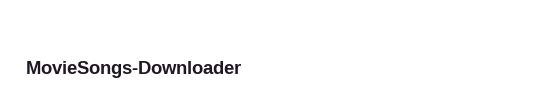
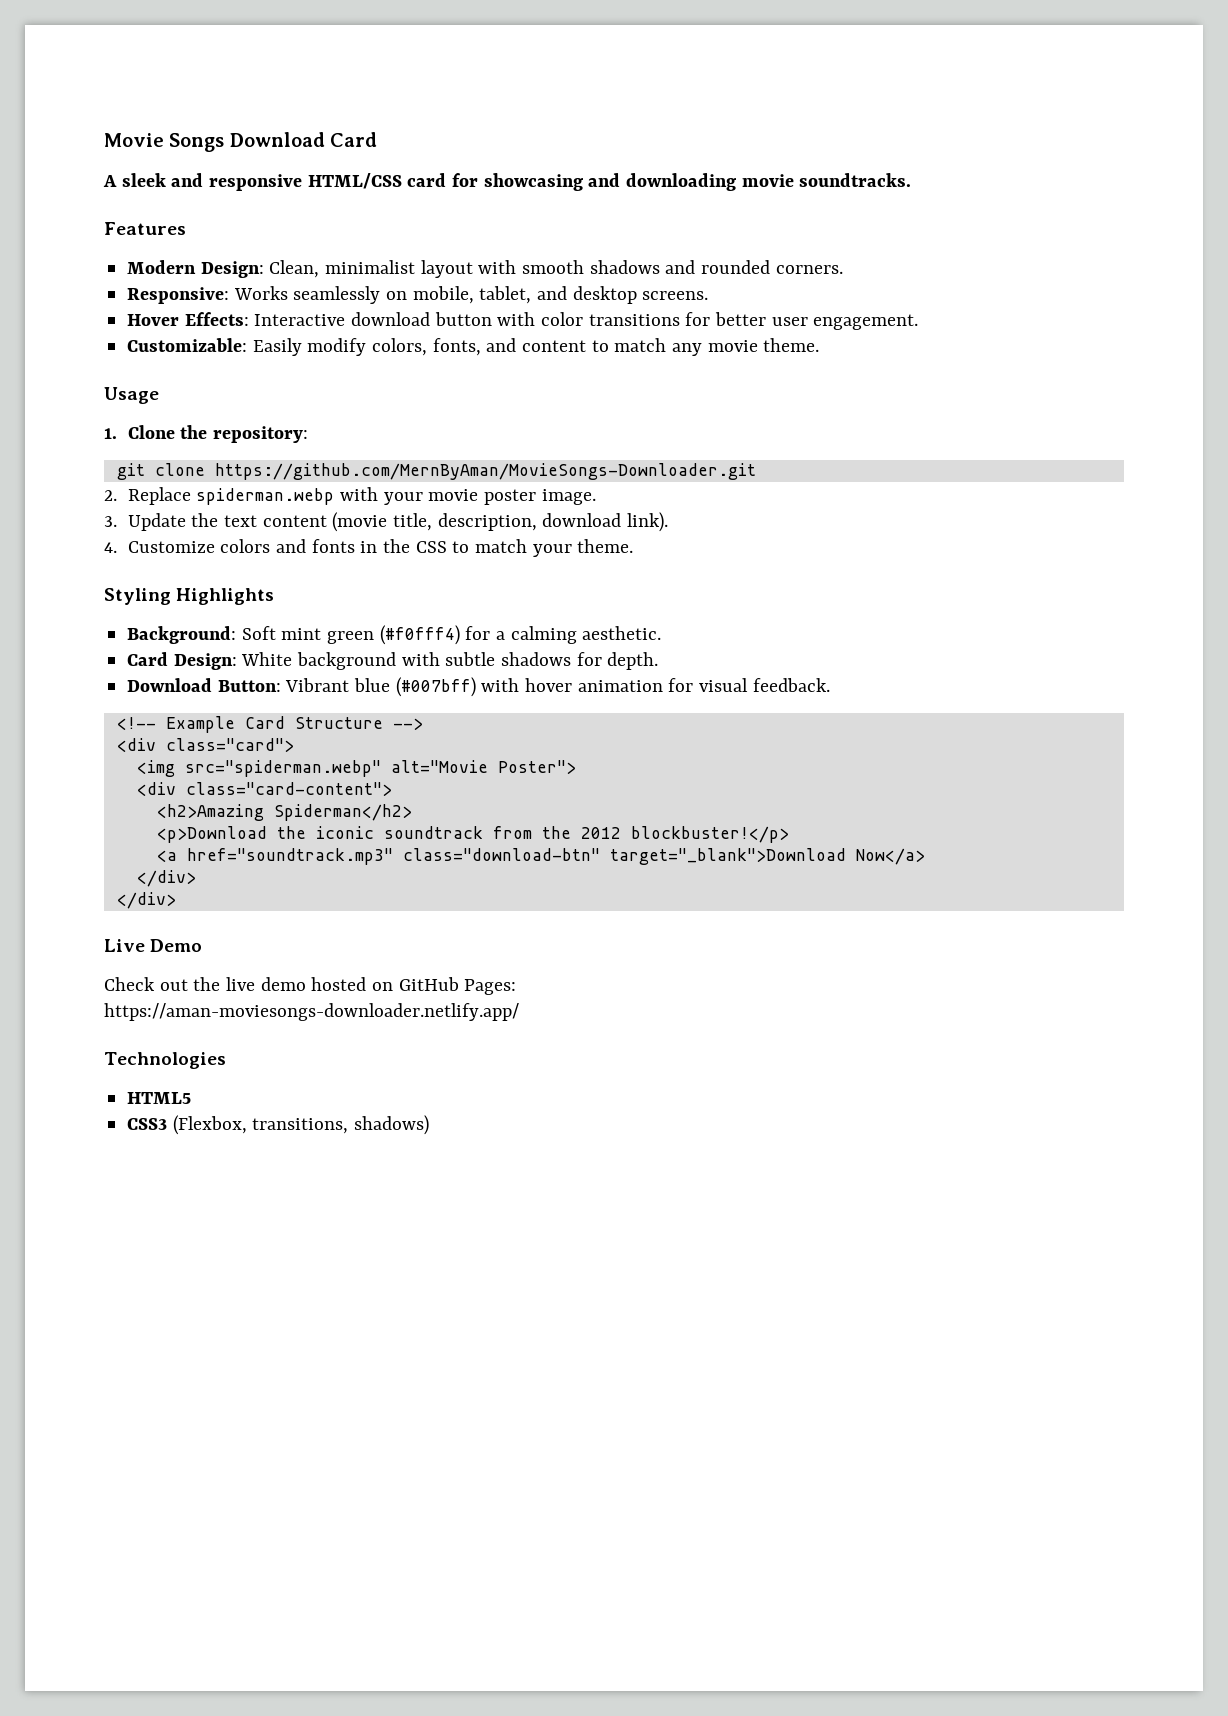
- MovieSongs-Downloader
+ Movie Songs Download Card
+ A sleek and responsive HTML/CSS card for showcasing and downloading movie soundtracks.
+ Features
+ Modern Design: Clean, minimalist layout with smooth shadows and rounded corners.
+ Responsive: Works seamlessly on mobile, tablet, and desktop screens.
+ Hover Effects: Interactive download button with color transitions for better user engagement.
+ Customizable: Easily modify colors, fonts, and content to match any movie theme.
+ Usage
+ 1. Clone the repository:
+ git clone https://github.com/MernByAman/MovieSongs-Downloader.git
+ 2. Replace spiderman.webp with your movie poster image.
+ 3. Update the text content (movie title, description, download link).
+ 4. Customize colors and fonts in the CSS to match your theme.
+ Styling Highlights
+ Background: Soft mint green (#f0fff4) for a calming aesthetic.
+ Card Design: White background with subtle shadows for depth.
+ Download Button: Vibrant blue (#007bff) with hover animation for visual feedback.
+ <!-- Example Card Structure -->
+ <div class="card">
+ <img src="spiderman.webp" alt="Movie Poster">
+ <div class="card-content">
+ <h2>Amazing Spiderman</h2>
+ <p>Download the iconic soundtrack from the 2012 blockbuster!</p>
+ <a href="soundtrack.mp3" class="download-btn" target="_blank">Download Now</a>
+ </div>
+ </div>
+ Live Demo
+ Check out the live demo hosted on GitHub Pages:
+ https://aman-moviesongs-downloader.netlify.app/
+ Technologies
+ HTML5
+ CSS3 (Flexbox, transitions, shadows)

